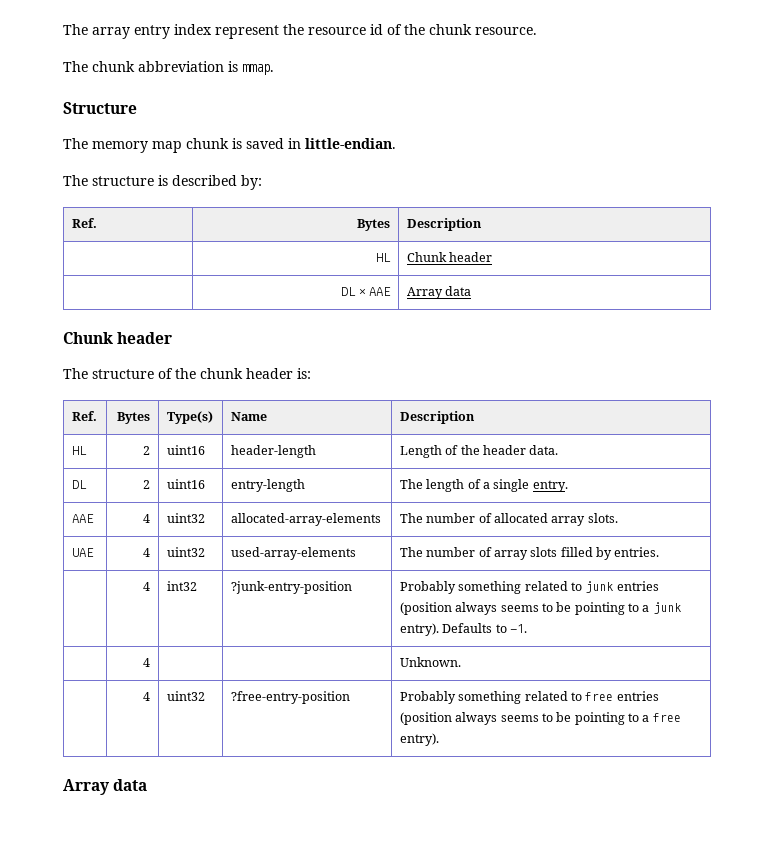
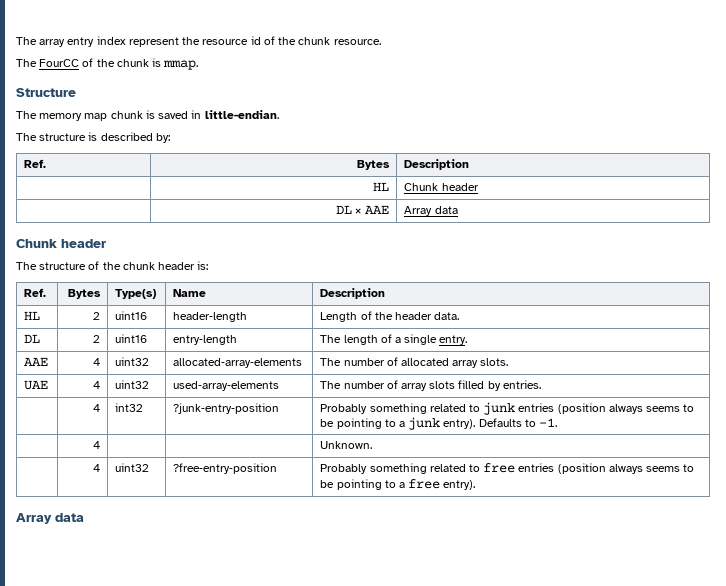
- The chunk abbreviation is mmap.
+ The FourCC of the chunk is mmap.

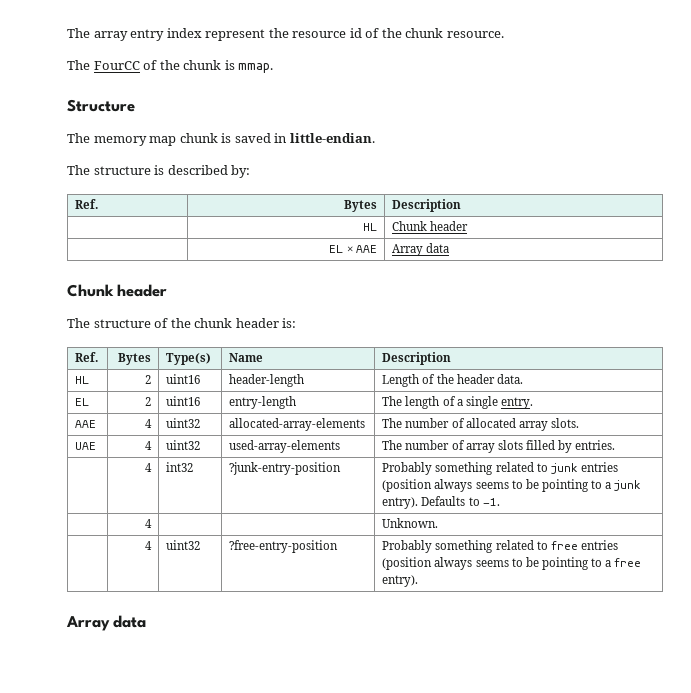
- | DL × AAE | Array data
+ | EL × AAE | Array data
- DL | 2 | uint16 | entry‑length | The length of a single entry.
+ EL | 2 | uint16 | entry‑length | The length of a single entry.

